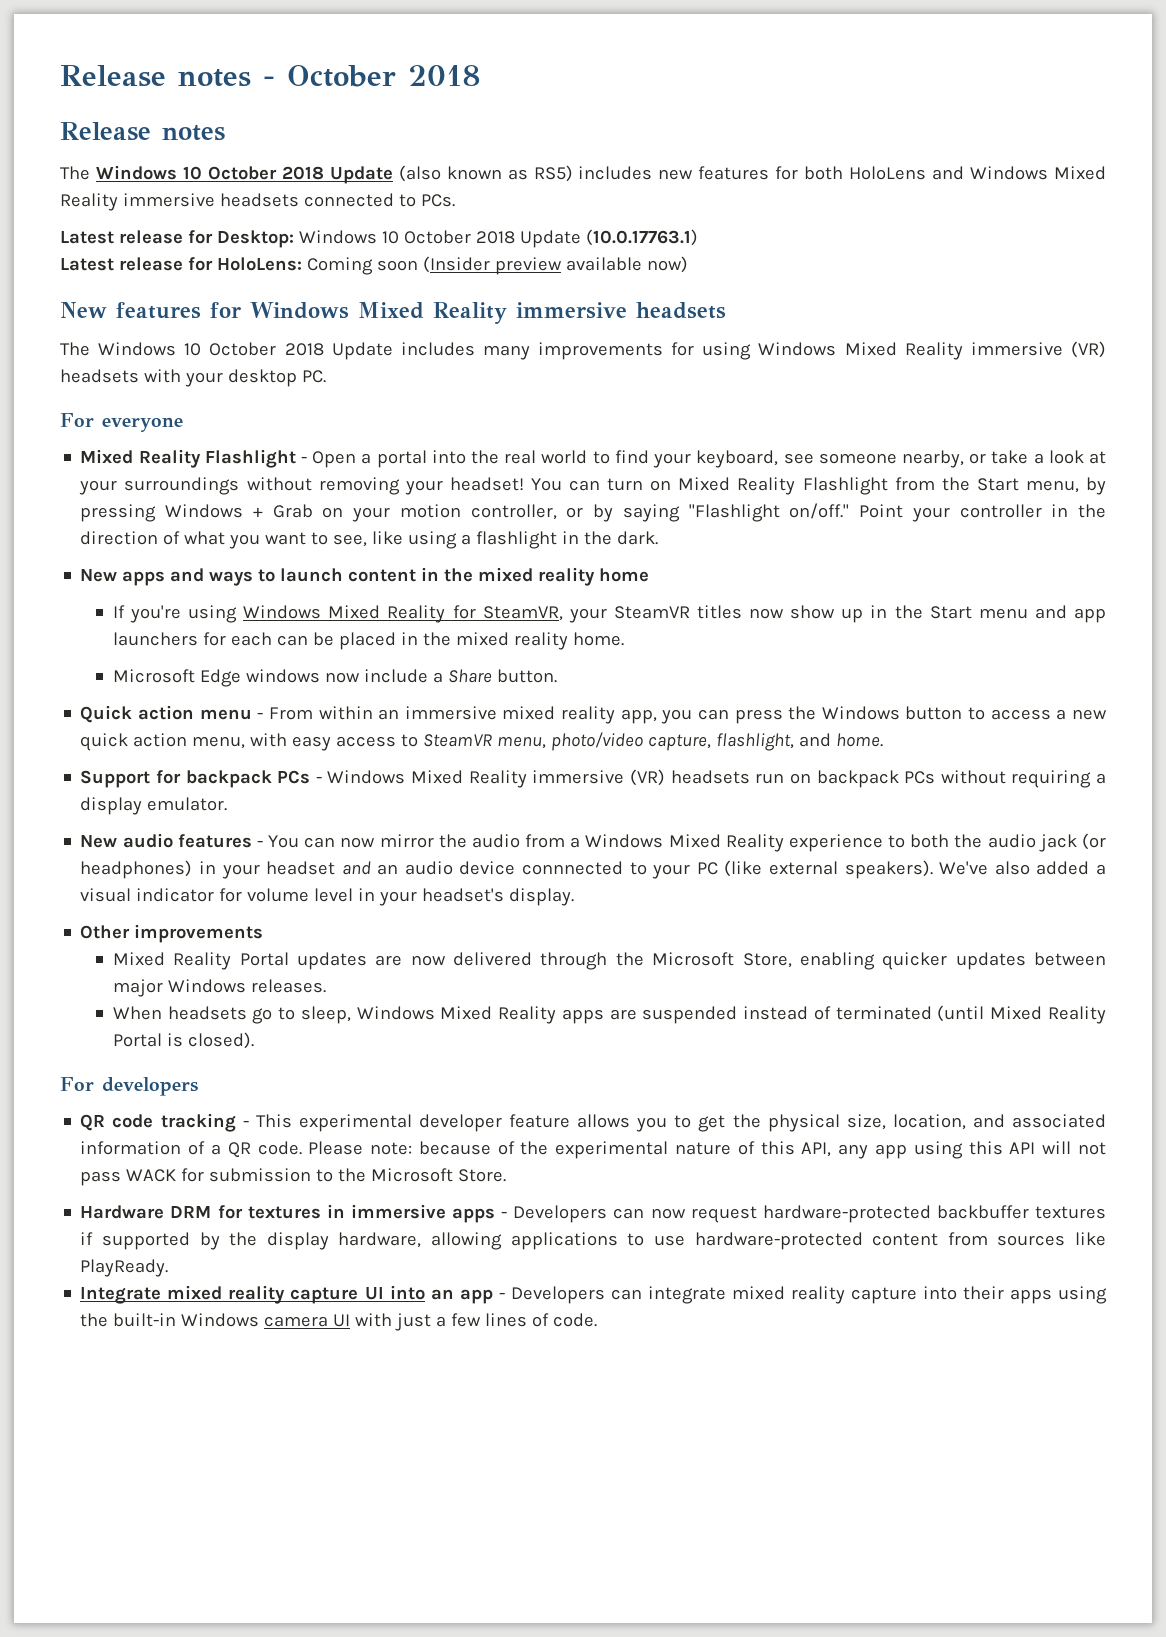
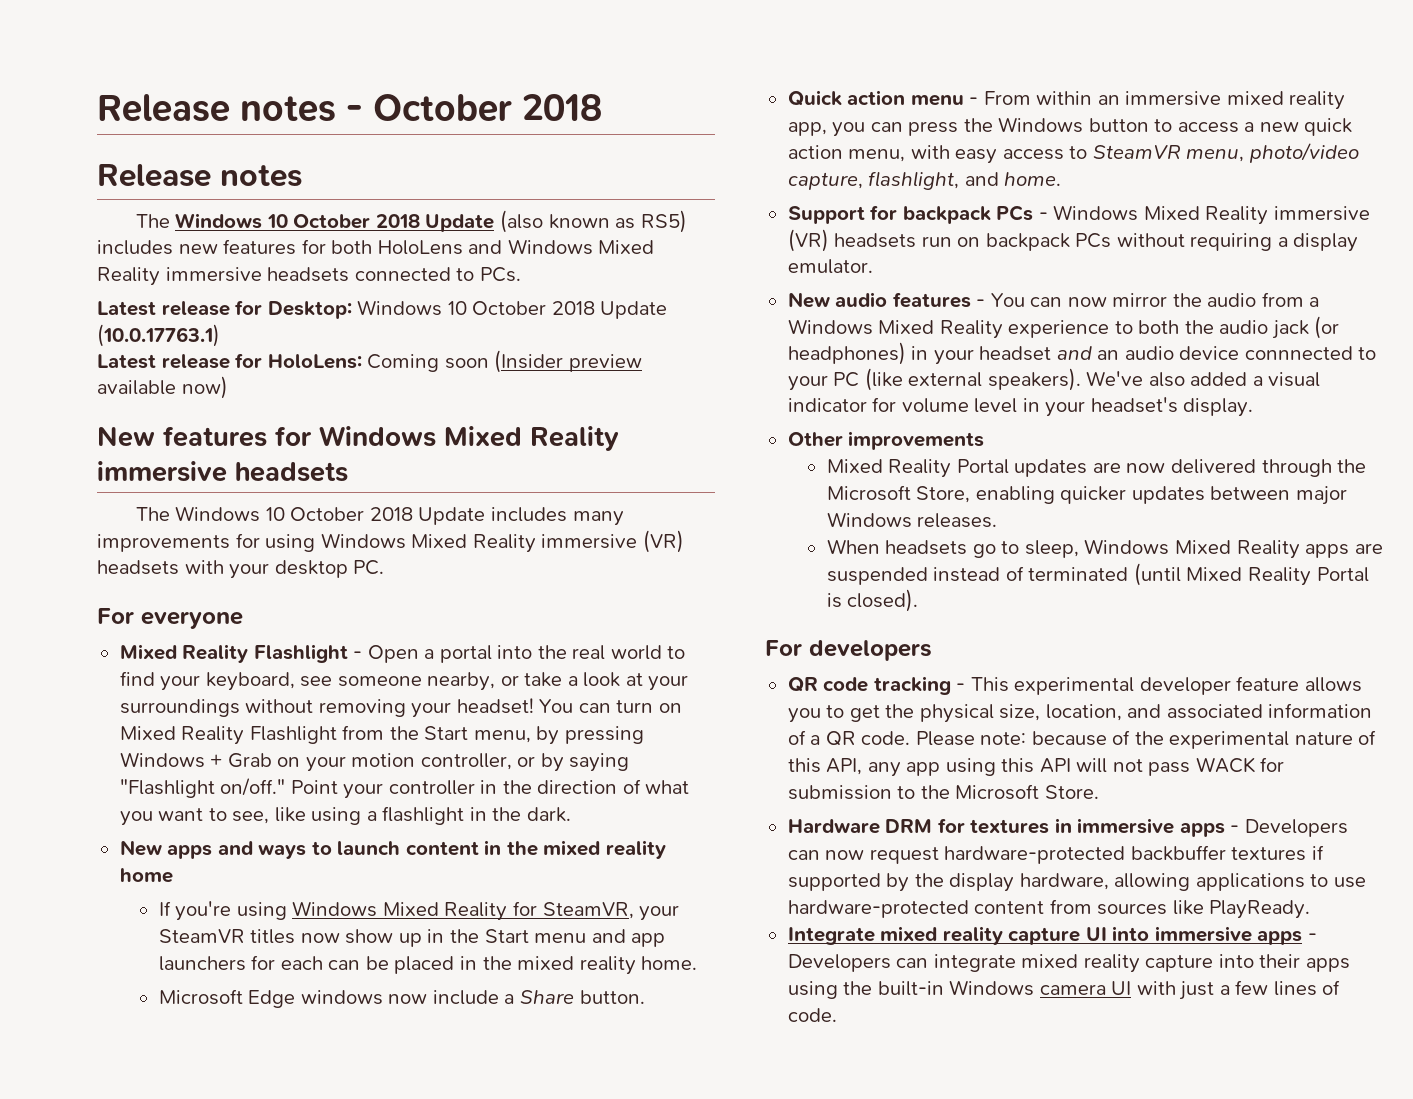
- Integrate mixed reality capture UI into an app - Developers can integrate mixed reality capture into their apps using the built-in Windows camera UI with just a few lines of code.
+ Integrate mixed reality capture UI into immersive apps - Developers can integrate mixed reality capture into their apps using the built-in Windows camera UI with just a few lines of code.

